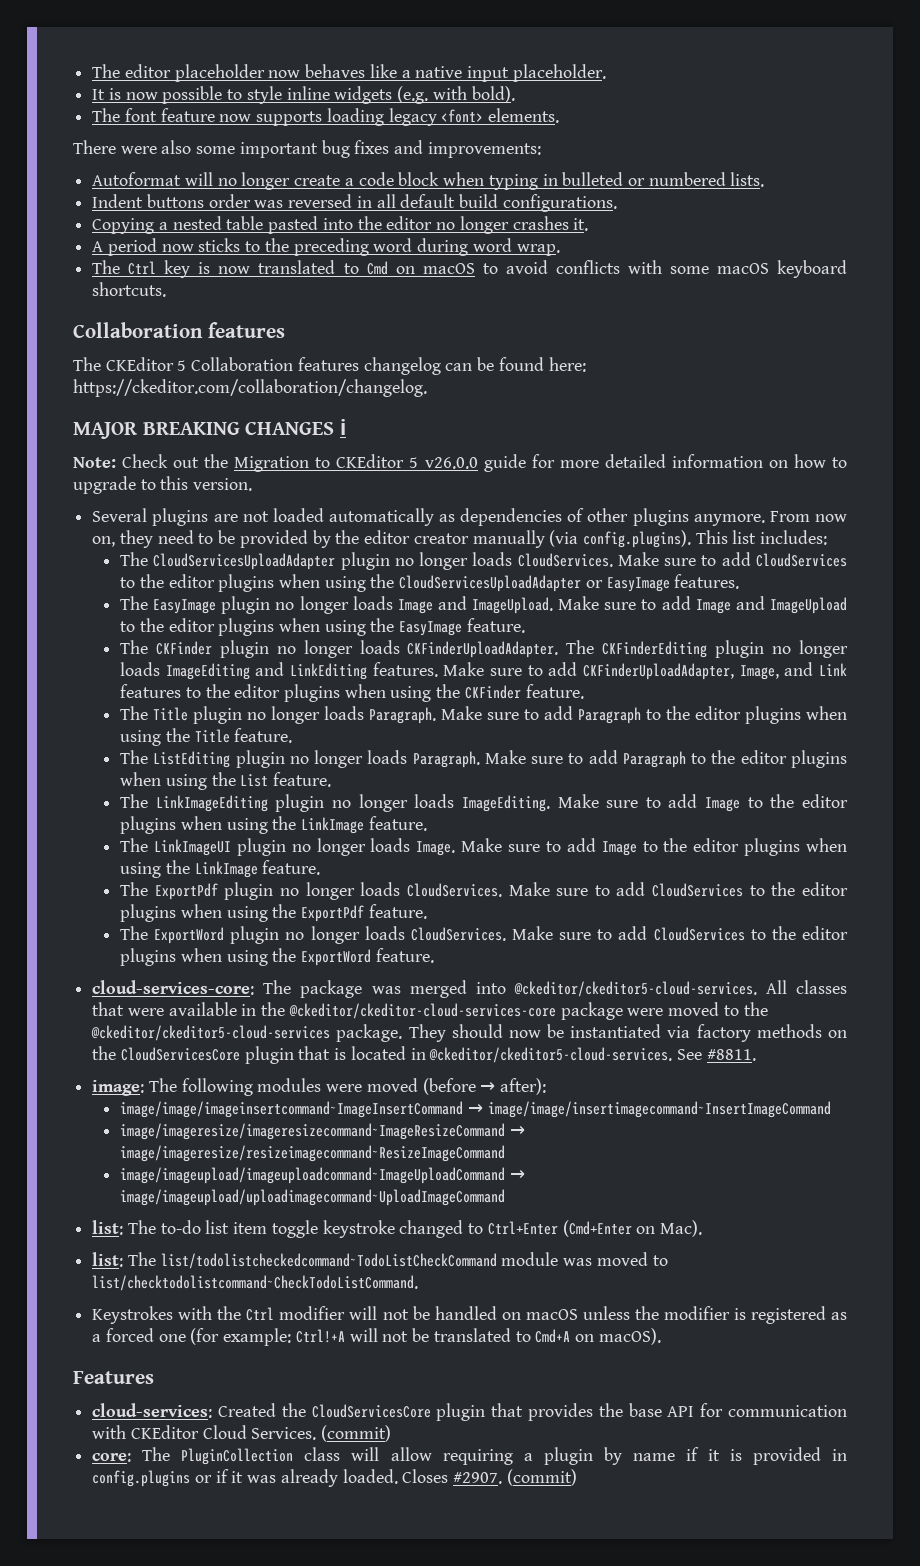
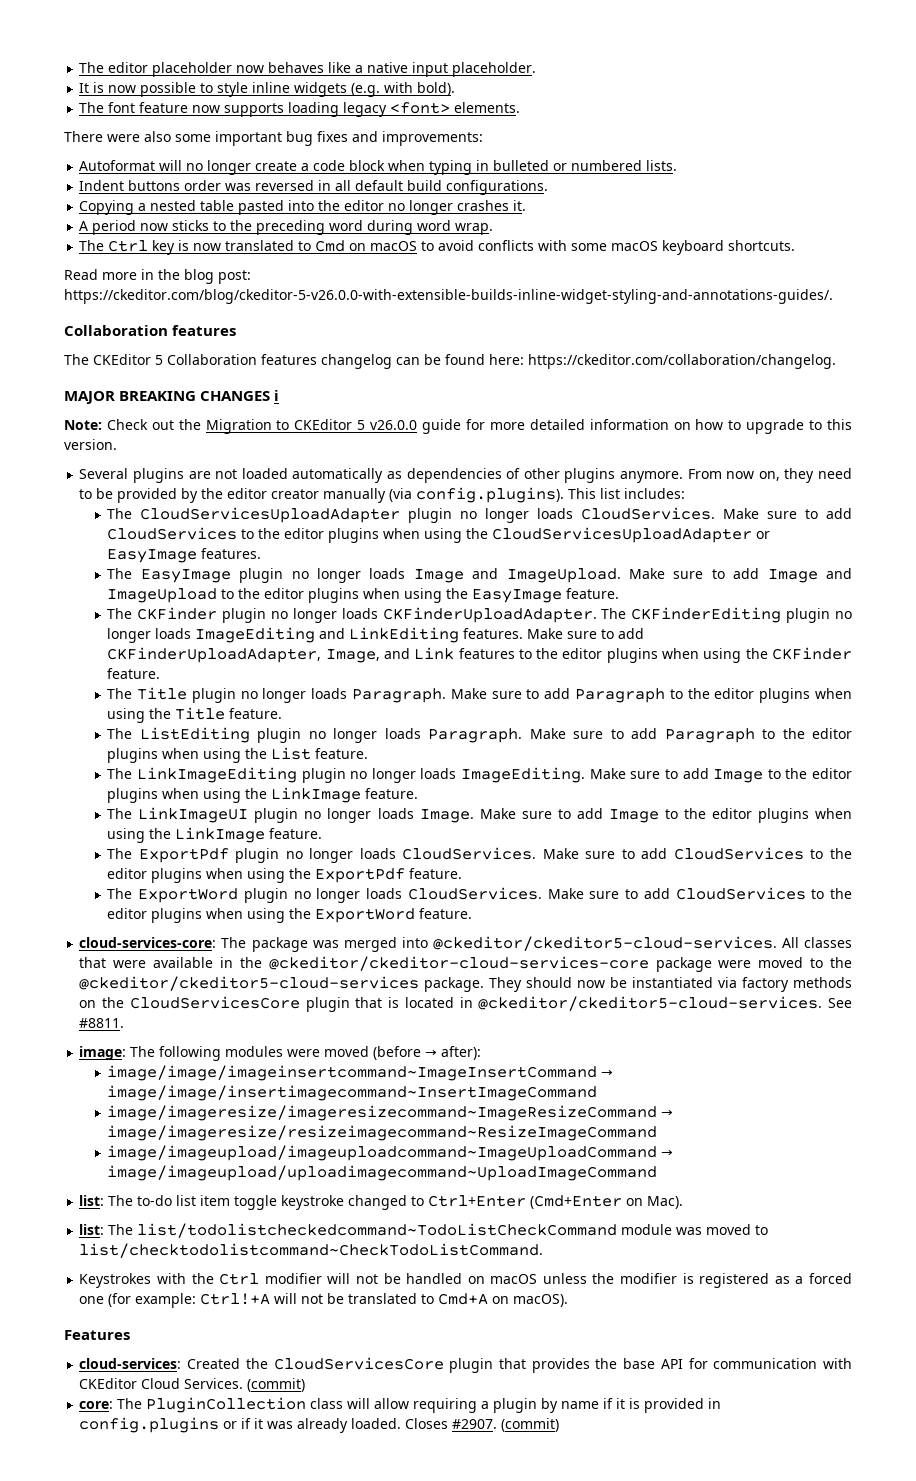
+ Read more in the blog post: https://ckeditor.com/blog/ckeditor-5-v26.0.0-with-extensible-builds-inline-widget-styling-and-annotations-guides/.

